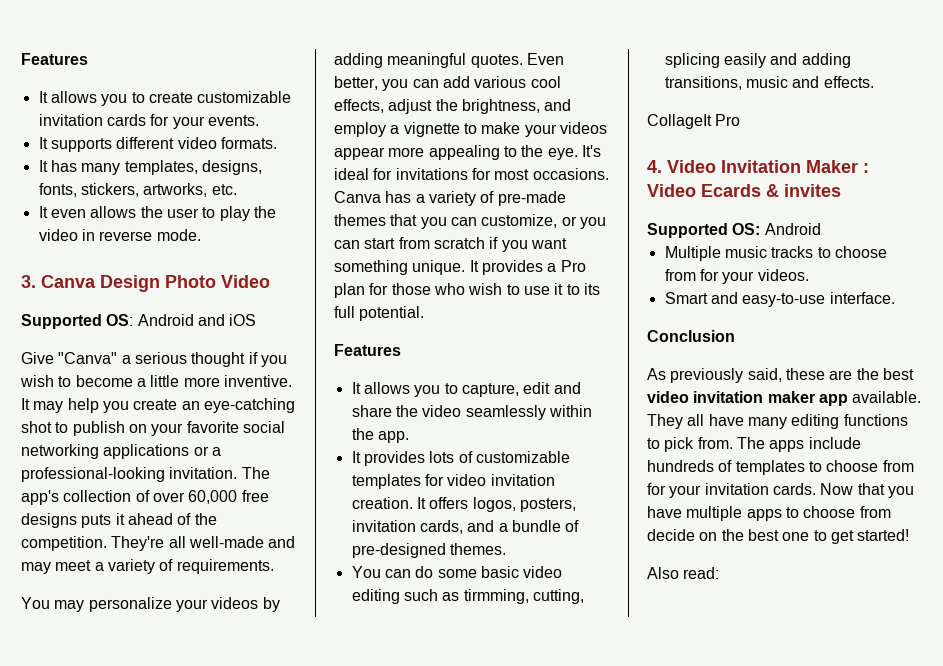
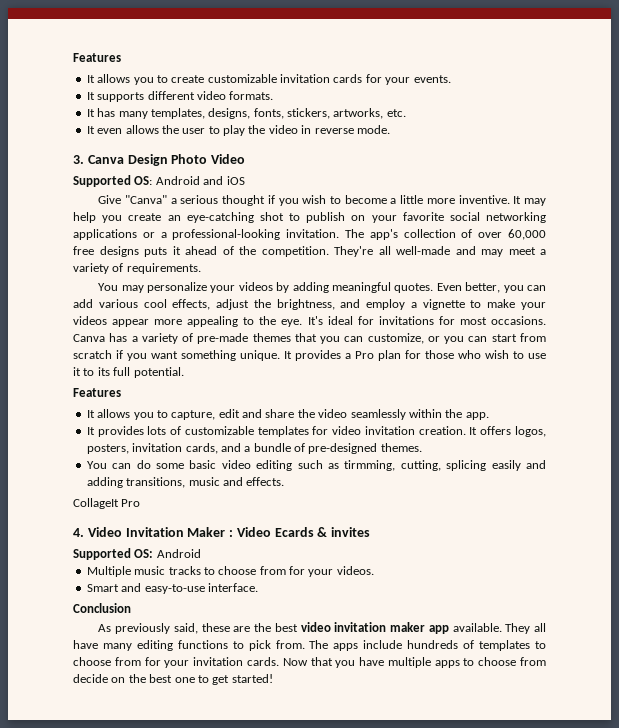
- Also read:

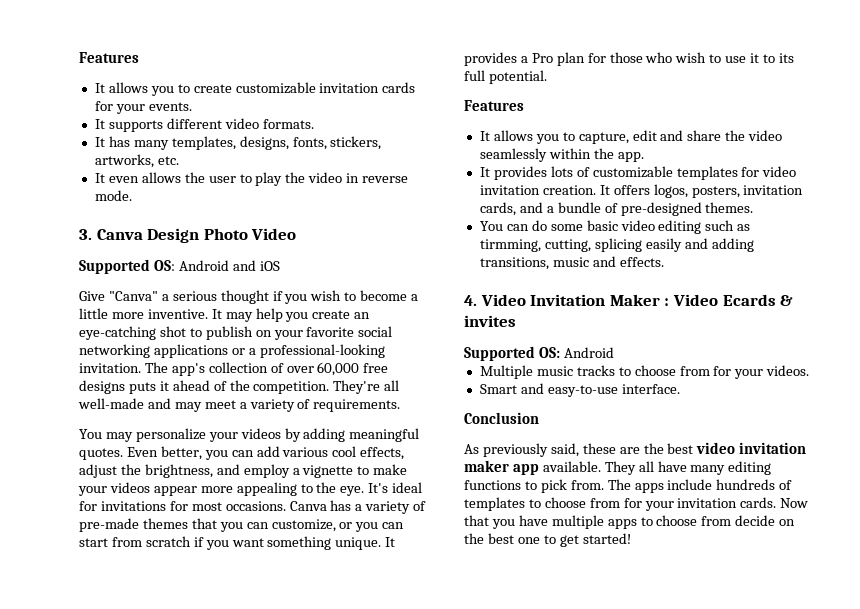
- CollageIt Pro

